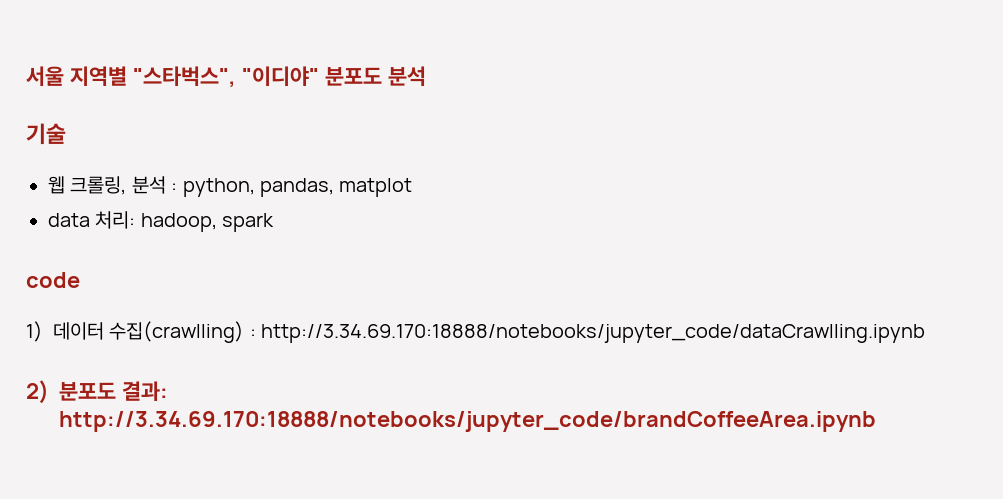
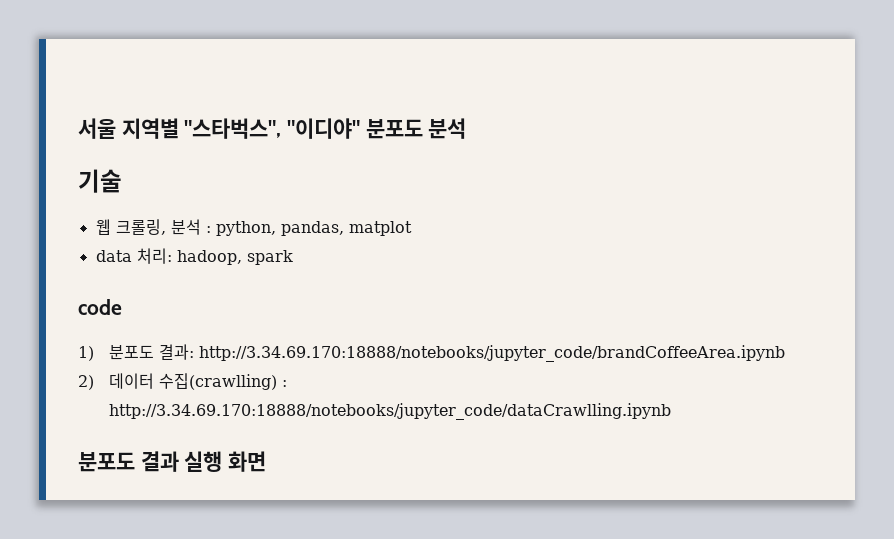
- 1) 데이터 수집(crawlling) : http://3.34.69.170:18888/notebooks/jupyter_code/dataCrawlling.ipynb
+ 1) 분포도 결과: http://3.34.69.170:18888/notebooks/jupyter_code/brandCoffeeArea.ipynb
+ 2) 데이터 수집(crawlling) : http://3.34.69.170:18888/notebooks/jupyter_code/dataCrawlling.ipynb
- 2) 분포도 결과: http://3.34.69.170:18888/notebooks/jupyter_code/brandCoffeeArea.ipynb
+ 분포도 결과 실행 화면

